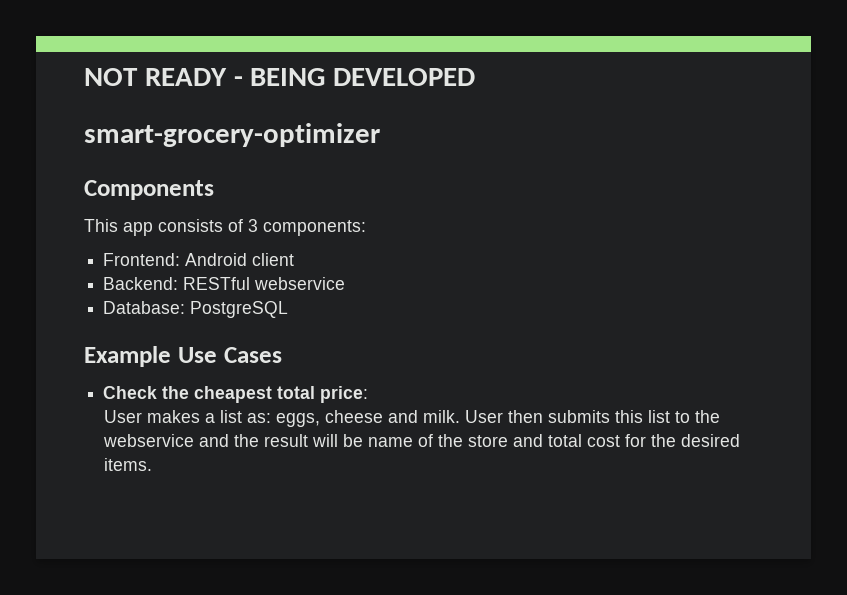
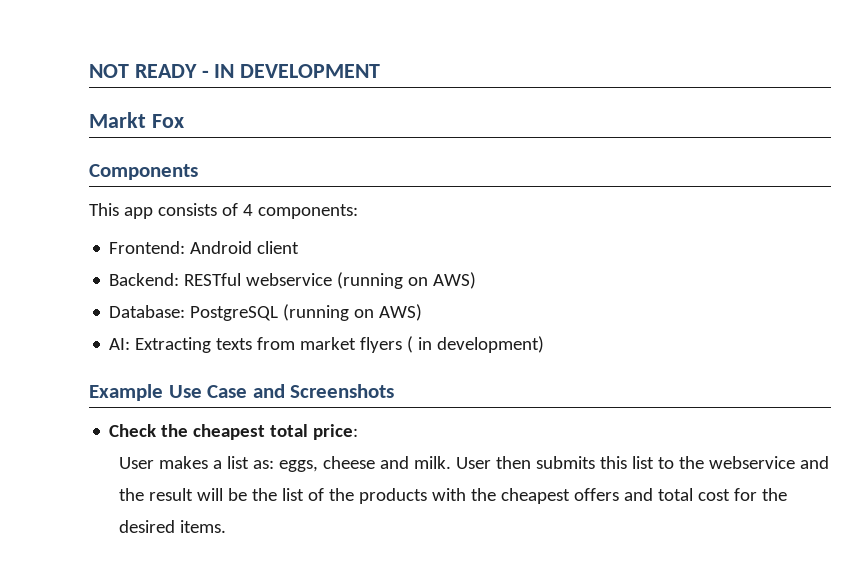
- NOT READY - BEING DEVELOPED
- smart-grocery-optimizer
+ NOT READY - IN DEVELOPMENT
+ Markt Fox
- This app consists of 3 components:
+ This app consists of 4 components:
- Backend: RESTful webservice
+ Backend: RESTful webservice (running on AWS)
- Database: PostgreSQL
+ Database: PostgreSQL (running on AWS)
+ AI: Extracting texts from market flyers ( in development)
- Example Use Cases
+ Example Use Case and Screenshots
- User then submits this list to the webservice and the result will be name of the store and total cost for the desired items.
+ User then submits this list to the webservice and the result will be the list of the products with the cheapest offers and total cost for the desired items.

